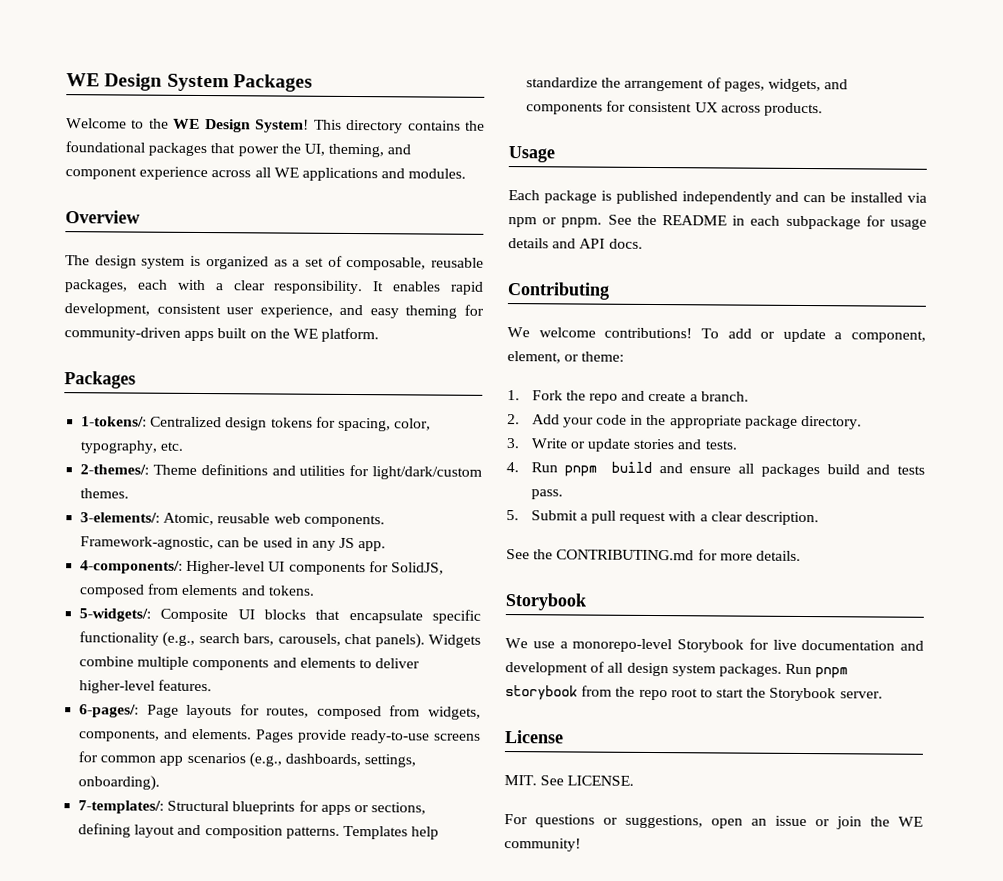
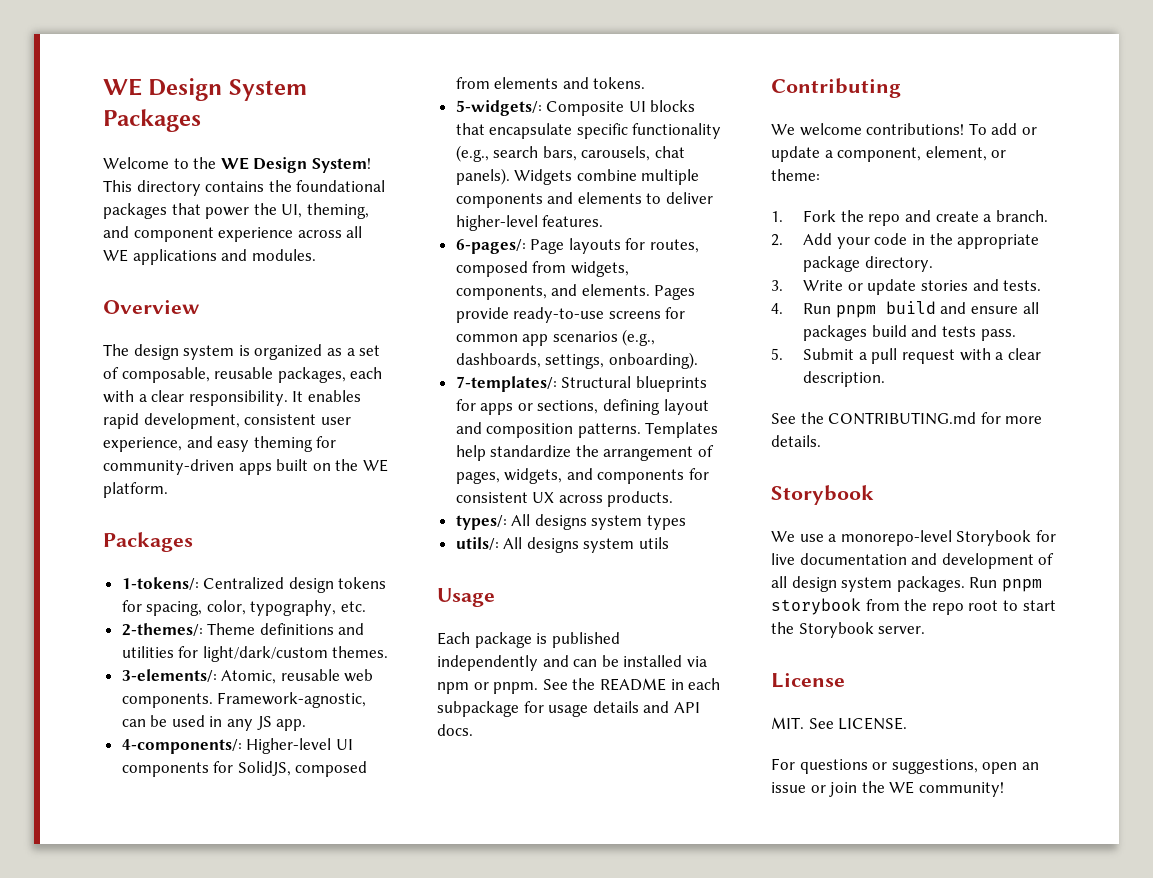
+ types/: All designs system types
+ utils/: All designs system utils

